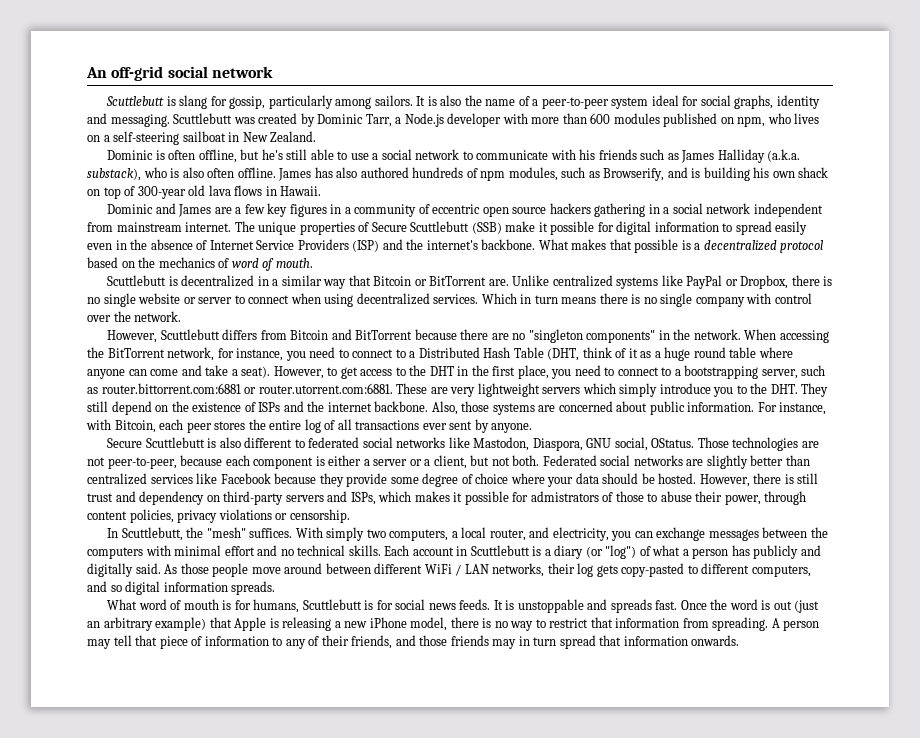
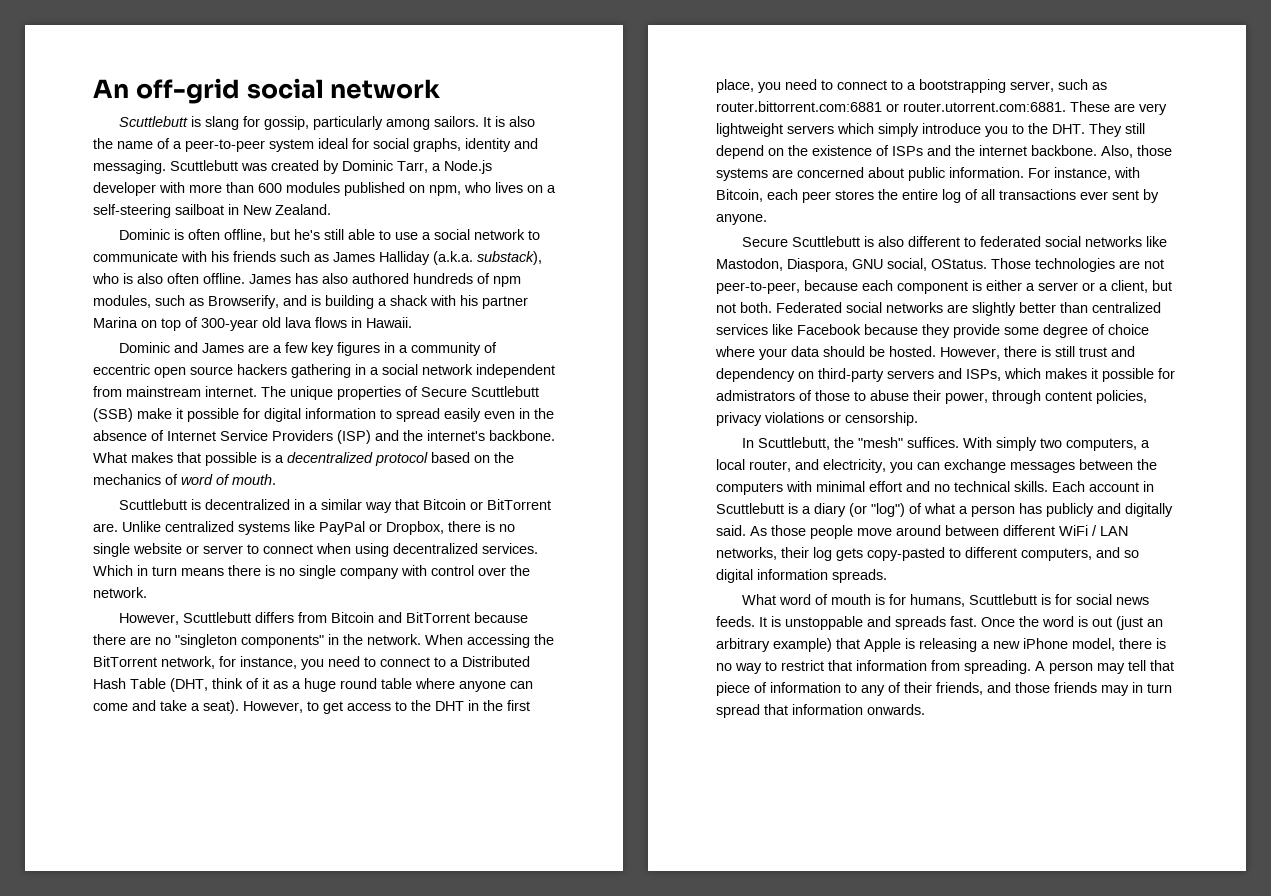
- James has also authored hundreds of npm modules, such as Browserify, and is building his own shack on top of 300-year old lava flows in Hawaii.
+ James has also authored hundreds of npm modules, such as Browserify, and is building a shack with his partner Marina on top of 300-year old lava flows in Hawaii.

